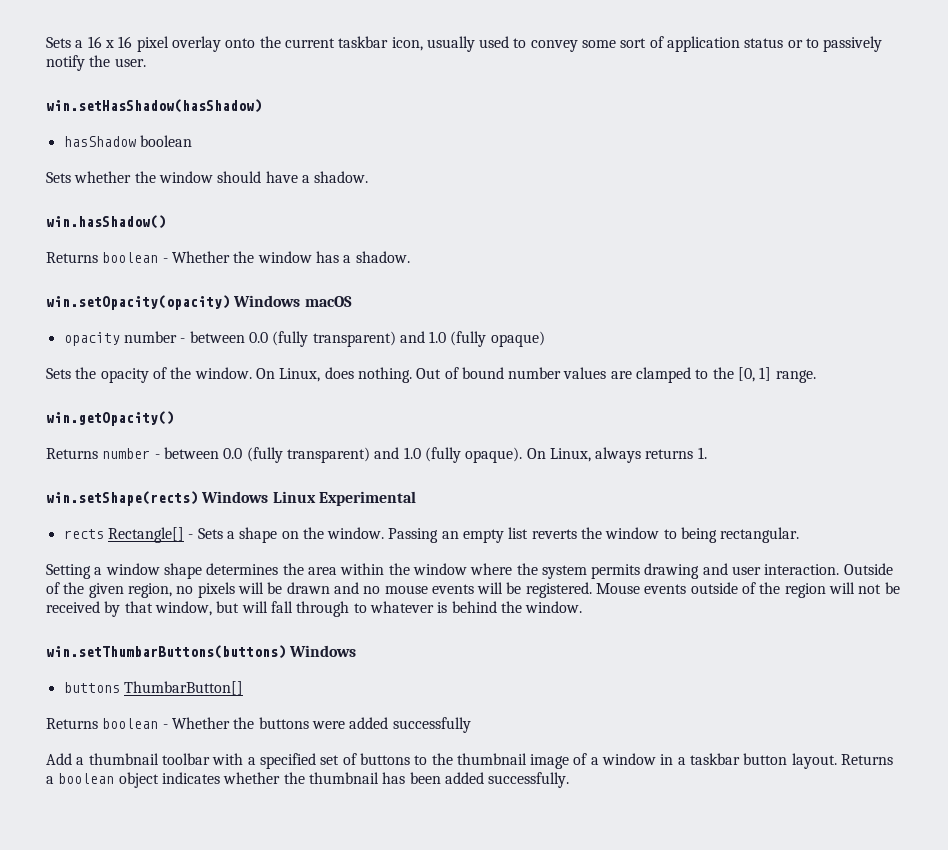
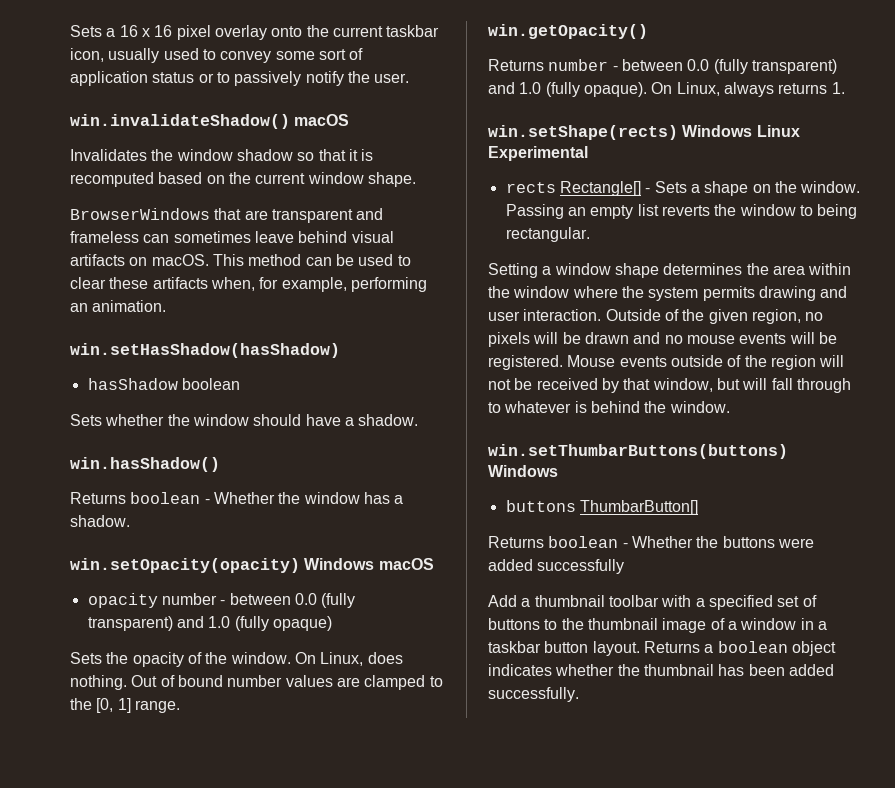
+ win.invalidateShadow() macOS
+ Invalidates the window shadow so that it is recomputed based on the current window shape.
+ BrowserWindows that are transparent and frameless can sometimes leave behind visual artifacts on macOS. This method can be used to clear these artifacts when, for example, performing an animation.

